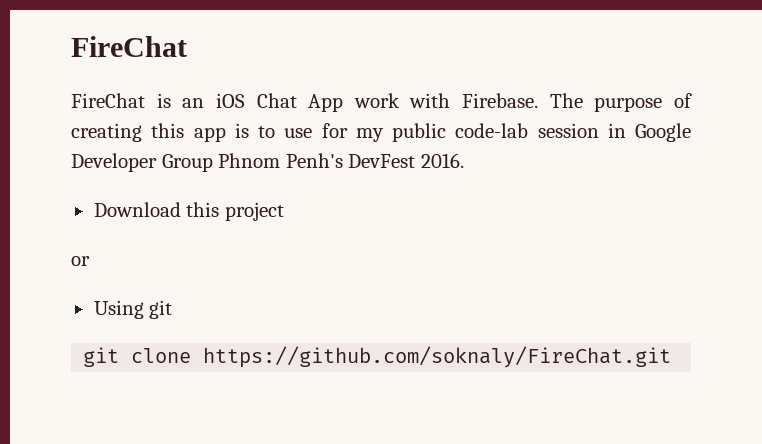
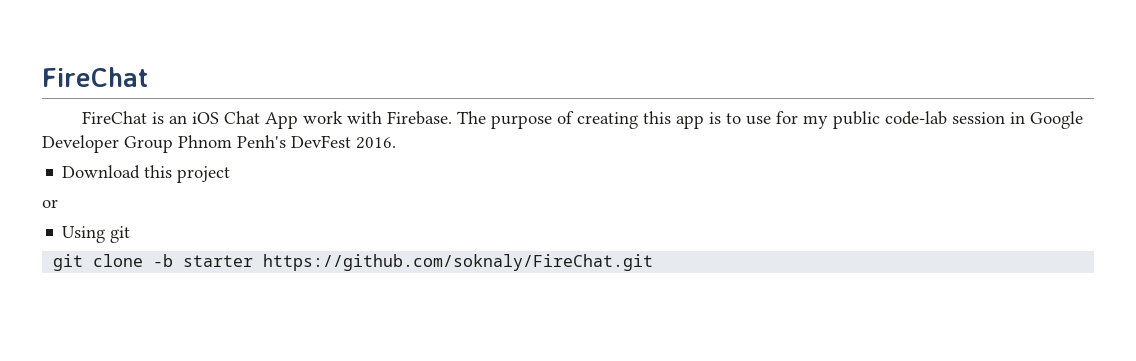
- git clone https://github.com/soknaly/FireChat.git
+ git clone -b starter https://github.com/soknaly/FireChat.git

